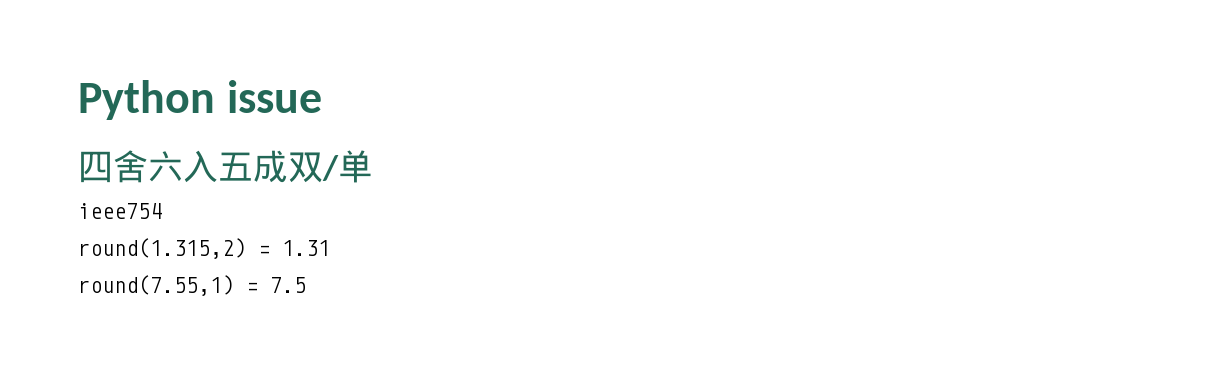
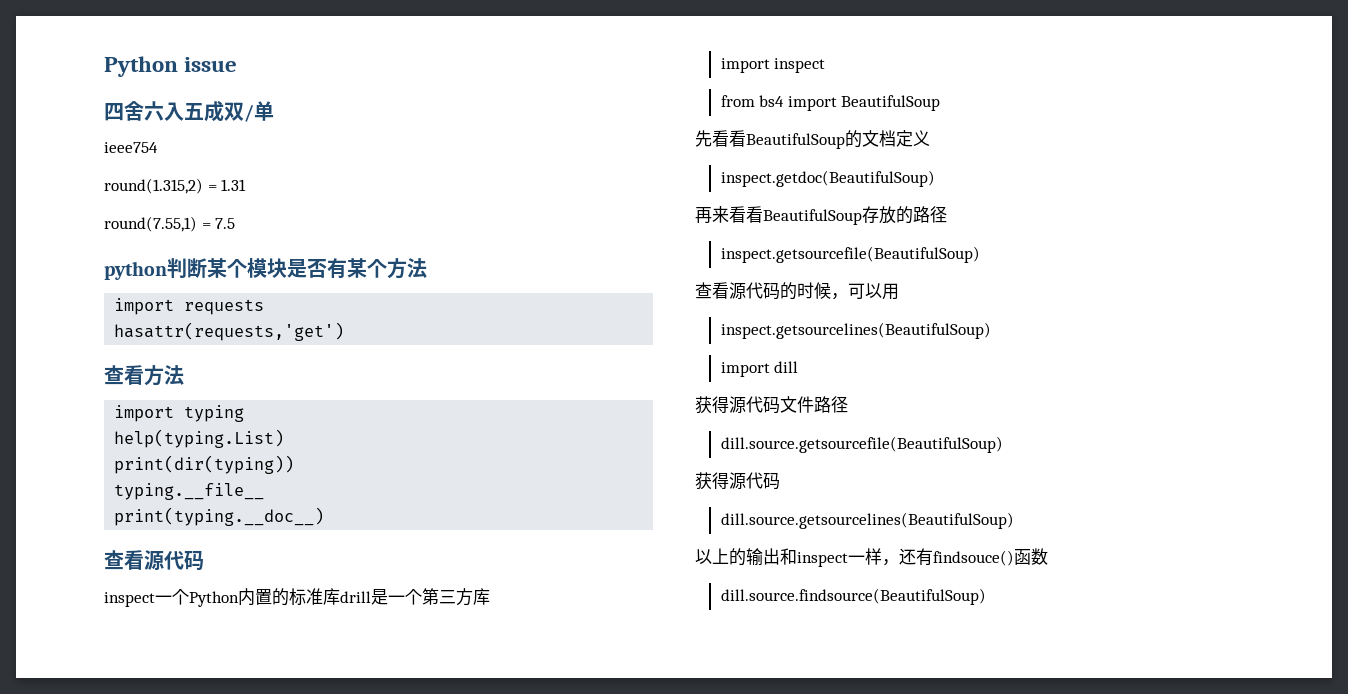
+ python判断某个模块是否有某个方法
+ import requests
+ hasattr(requests,'get')
+ 查看方法
+ import typing
+ help(typing.List)
+ print(dir(typing))
+ typing.__file__
+ print(typing.__doc__)
+ 查看源代码
+ inspect一个Python内置的标准库drill是一个第三方库
+ import inspect
+ from bs4 import BeautifulSoup
+ 先看看BeautifulSoup的文档定义
+ inspect.getdoc(BeautifulSoup)
+ 再来看看BeautifulSoup存放的路径
+ inspect.getsourcefile(BeautifulSoup)
+ 查看源代码的时候，可以用
+ inspect.getsourcelines(BeautifulSoup)
+ import dill
+ 获得源代码文件路径
+ dill.source.getsourcefile(BeautifulSoup)
+ 获得源代码
+ dill.source.getsourcelines(BeautifulSoup)
+ 以上的输出和inspect一样，还有findsouce()函数
+ dill.source.findsource(BeautifulSoup)

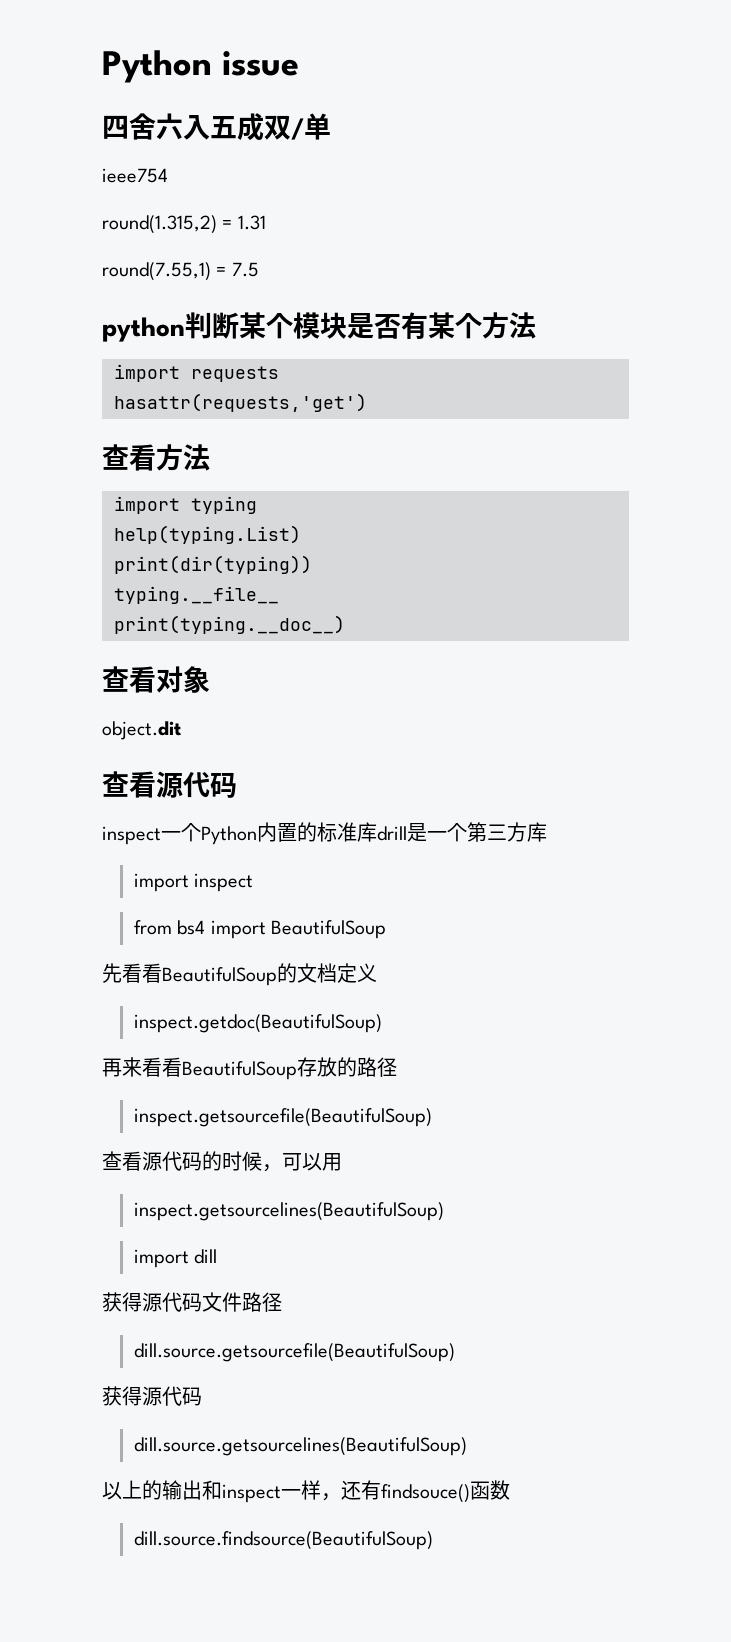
+ 查看对象
+ object.dit

